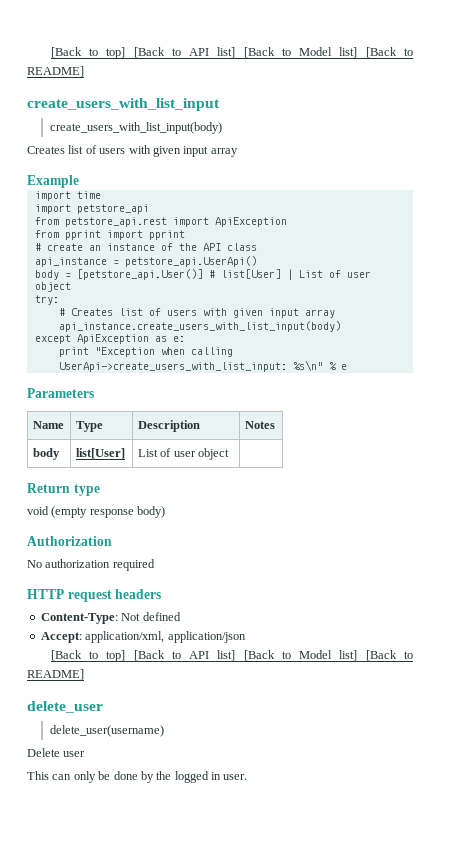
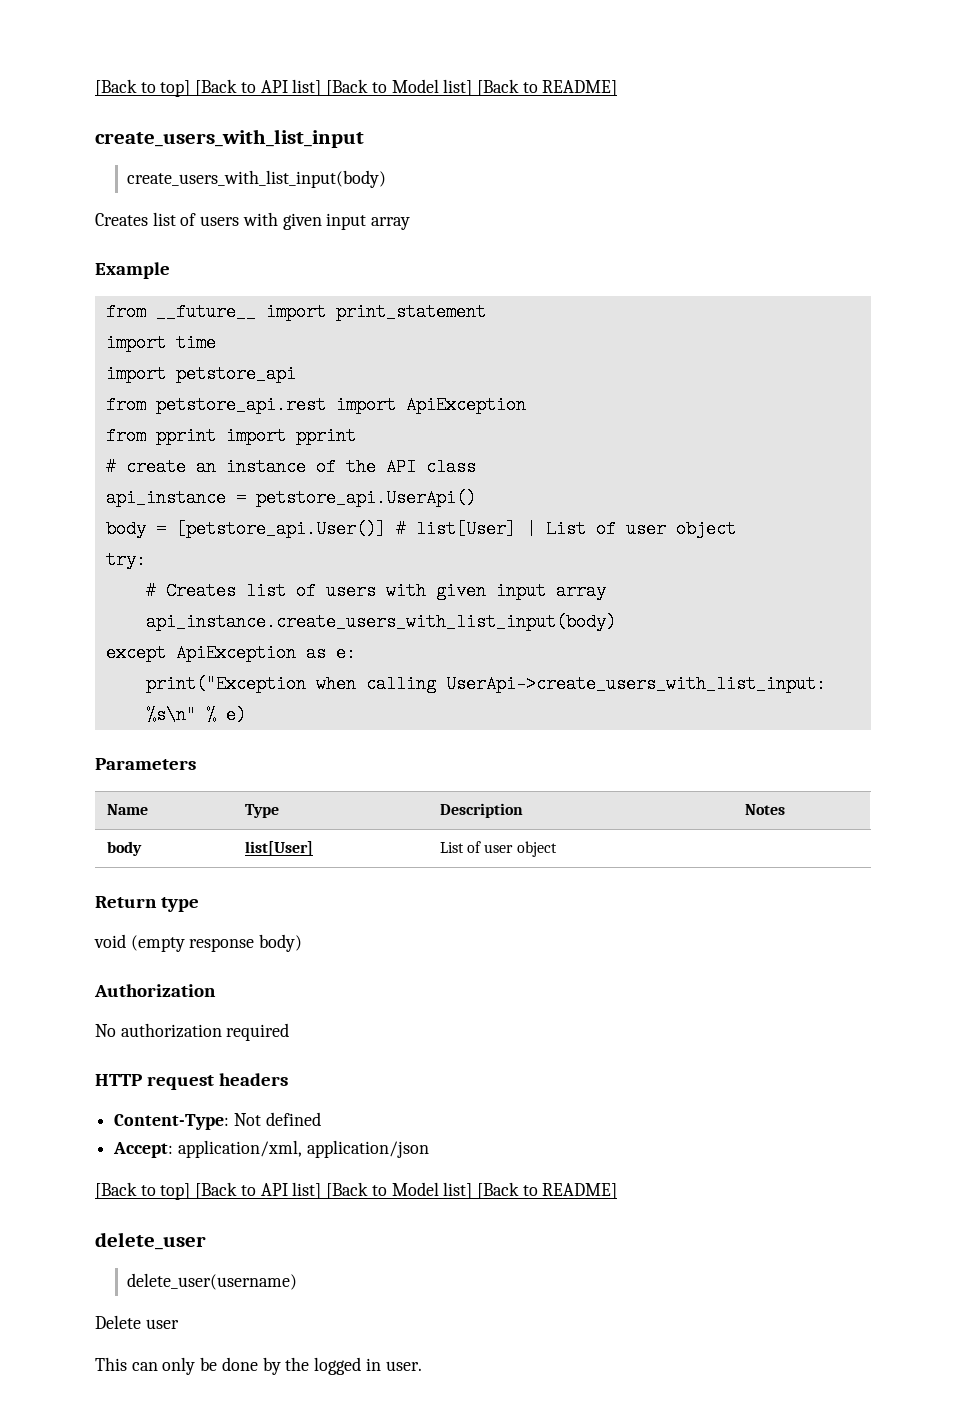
+ from __future__ import print_statement
- print "Exception when calling UserApi->create_users_with_list_input: %s\n" % e
+ print("Exception when calling UserApi->create_users_with_list_input: %s\n" % e)

